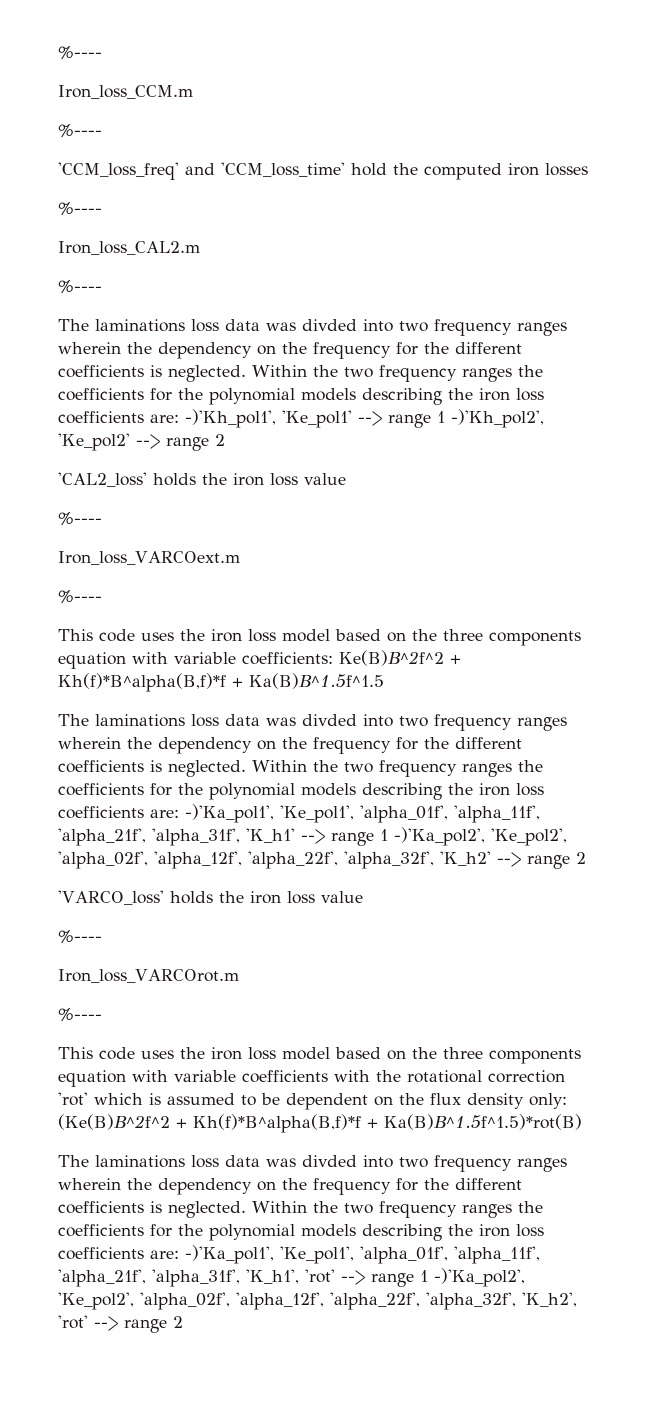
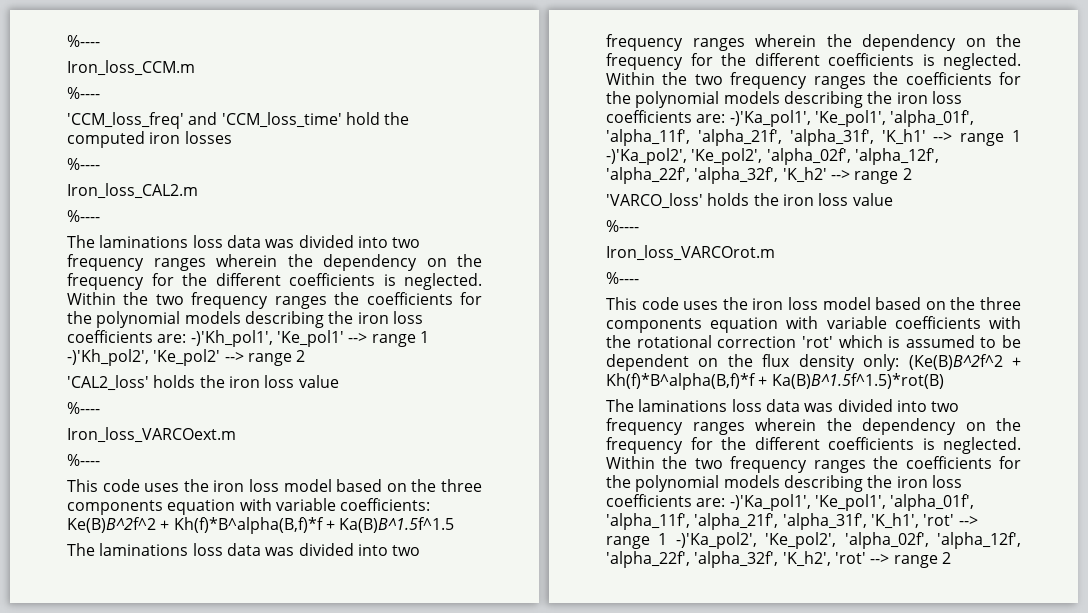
  Iron_loss_CAL2.m
  %----
- The laminations loss data was divded into two frequency ranges wherein the dependency on the frequency for the different coefficients is neglected.
+ The laminations loss data was divided into two frequency ranges wherein the dependency on the frequency for the different coefficients is neglected.
  This code uses the iron loss model based on the three components equation with variable coefficients: Ke(B)B^2f^2 + Kh(f)*B^alpha(B,f)*f + Ka(B)B^1.5f^1.5
- The laminations loss data was divded into two frequency ranges wherein the dependency on the frequency for the different coefficients is neglected.
+ The laminations loss data was divided into two frequency ranges wherein the dependency on the frequency for the different coefficients is neglected.
  This code uses the iron loss model based on the three components equation with variable coefficients with the rotational correction 'rot' which is assumed to be dependent on the flux density only: (Ke(B)B^2f^2 + Kh(f)*B^alpha(B,f)*f + Ka(B)B^1.5f^1.5)*rot(B)
- The laminations loss data was divded into two frequency ranges wherein the dependency on the frequency for the different coefficients is neglected.
+ The laminations loss data was divided into two frequency ranges wherein the dependency on the frequency for the different coefficients is neglected.

